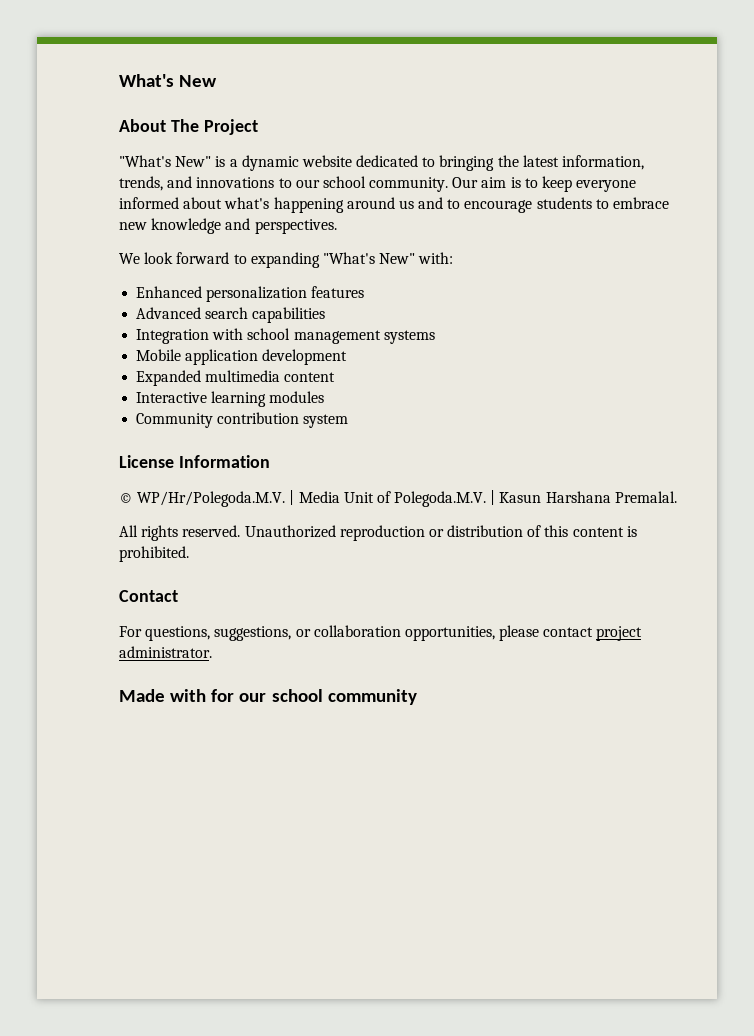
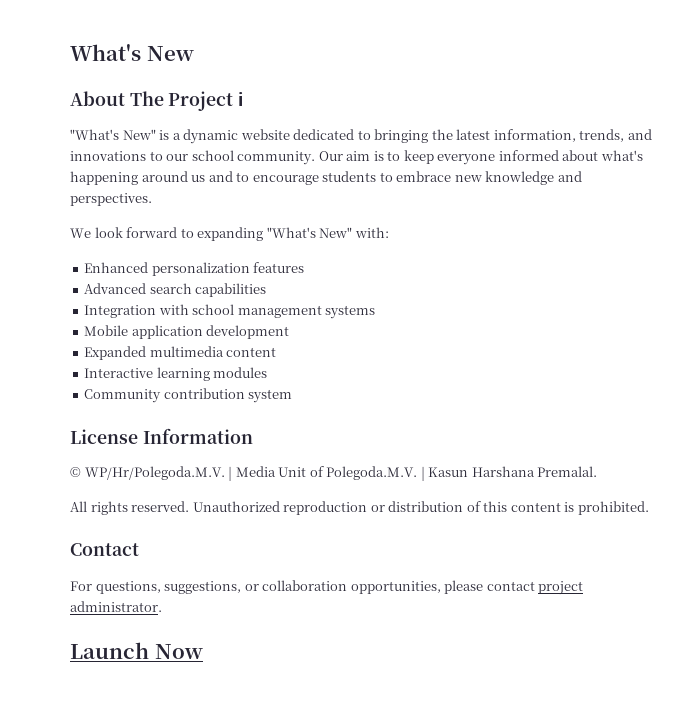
- About The Project
+ About The Project ℹ
- Made with for our school community
+ Launch Now

